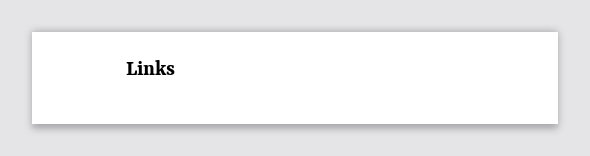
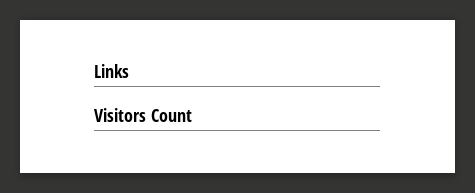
+ Visitors Count

